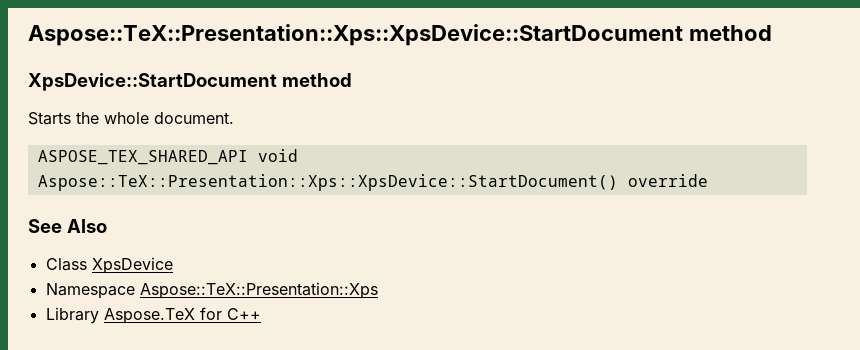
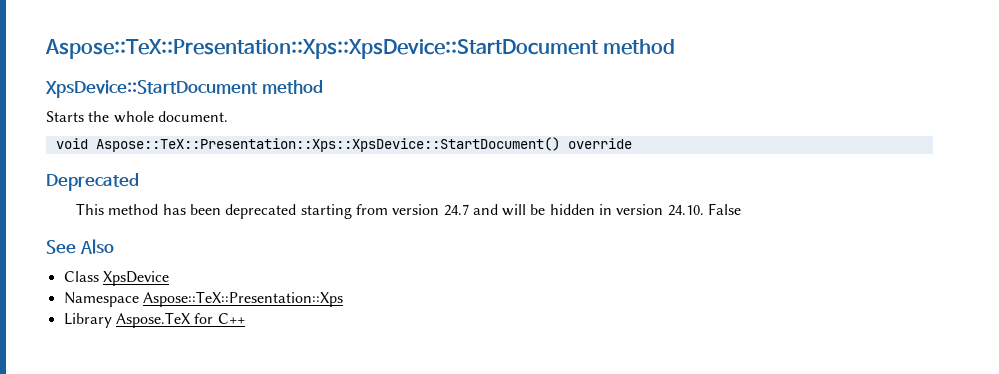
- ASPOSE_TEX_SHARED_API void Aspose::TeX::Presentation::Xps::XpsDevice::StartDocument() override
+ void Aspose::TeX::Presentation::Xps::XpsDevice::StartDocument() override
+ Deprecated
+ This method has been deprecated starting from version 24.7 and will be hidden in version 24.10. False

